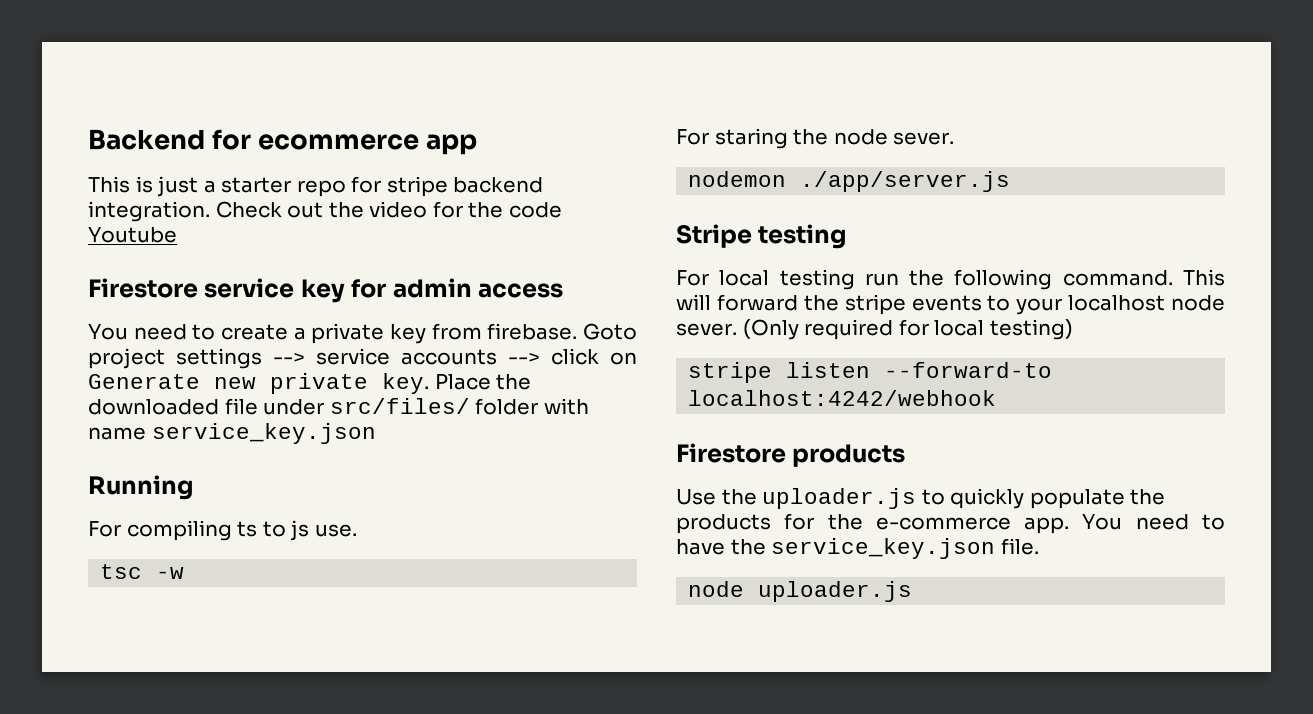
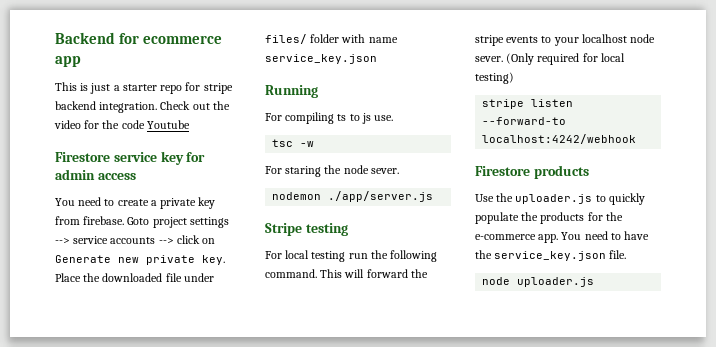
- Place the downloaded file under src/files/ folder with name service_key.json
+ Place the downloaded file under files/ folder with name service_key.json

